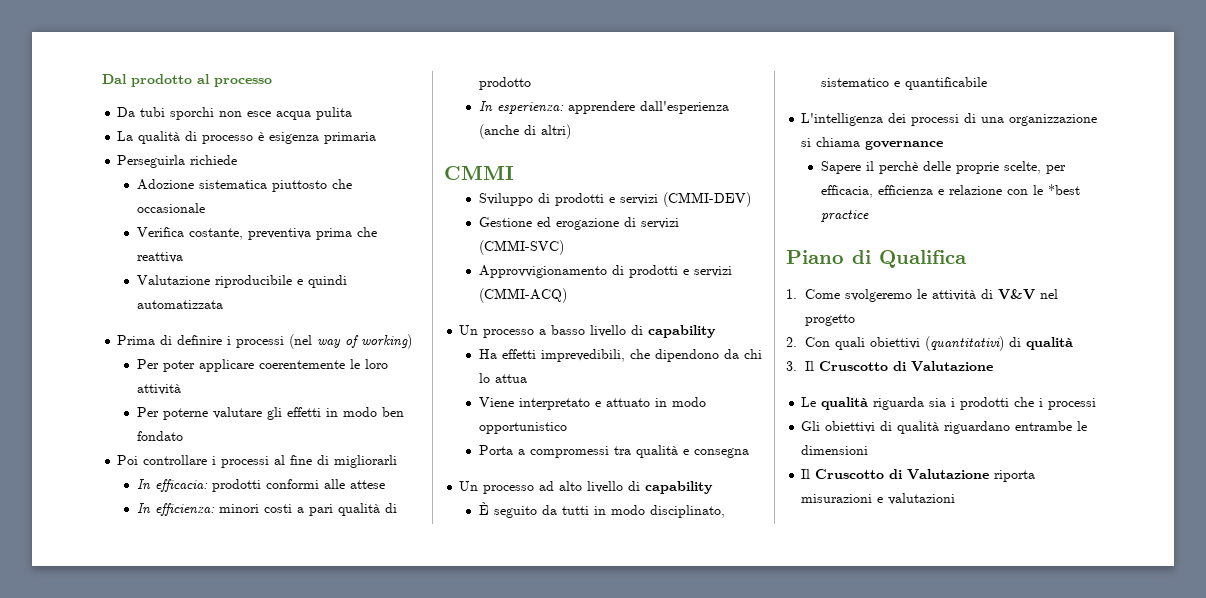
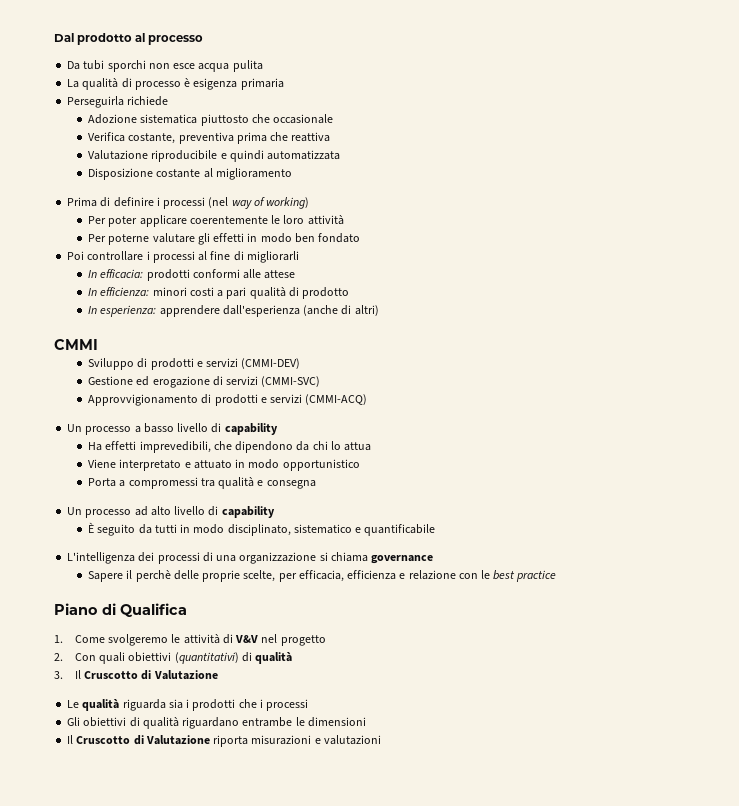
+ Disposizione costante al miglioramento
- Sapere il perchè delle proprie scelte, per efficacia, efficienza e relazione con le *best practice
+ Sapere il perchè delle proprie scelte, per efficacia, efficienza e relazione con le best practice

